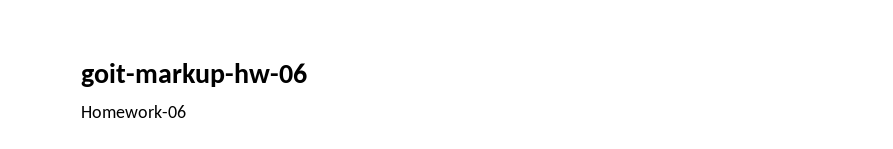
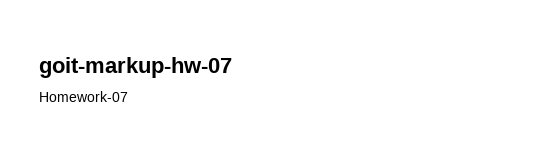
- goit-markup-hw-06
- Homework-06
+ goit-markup-hw-07
+ Homework-07

